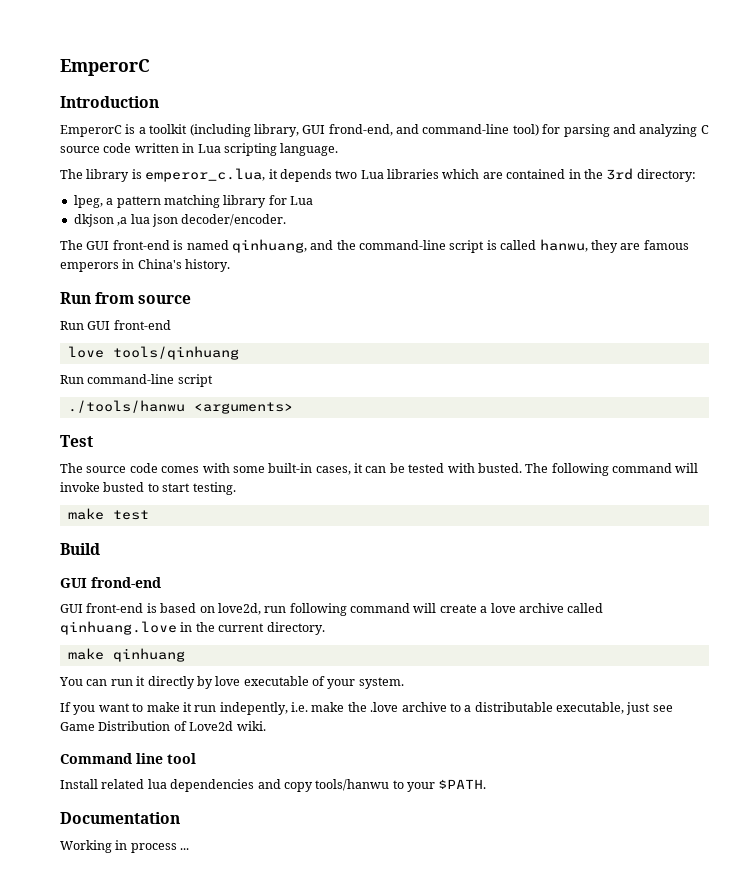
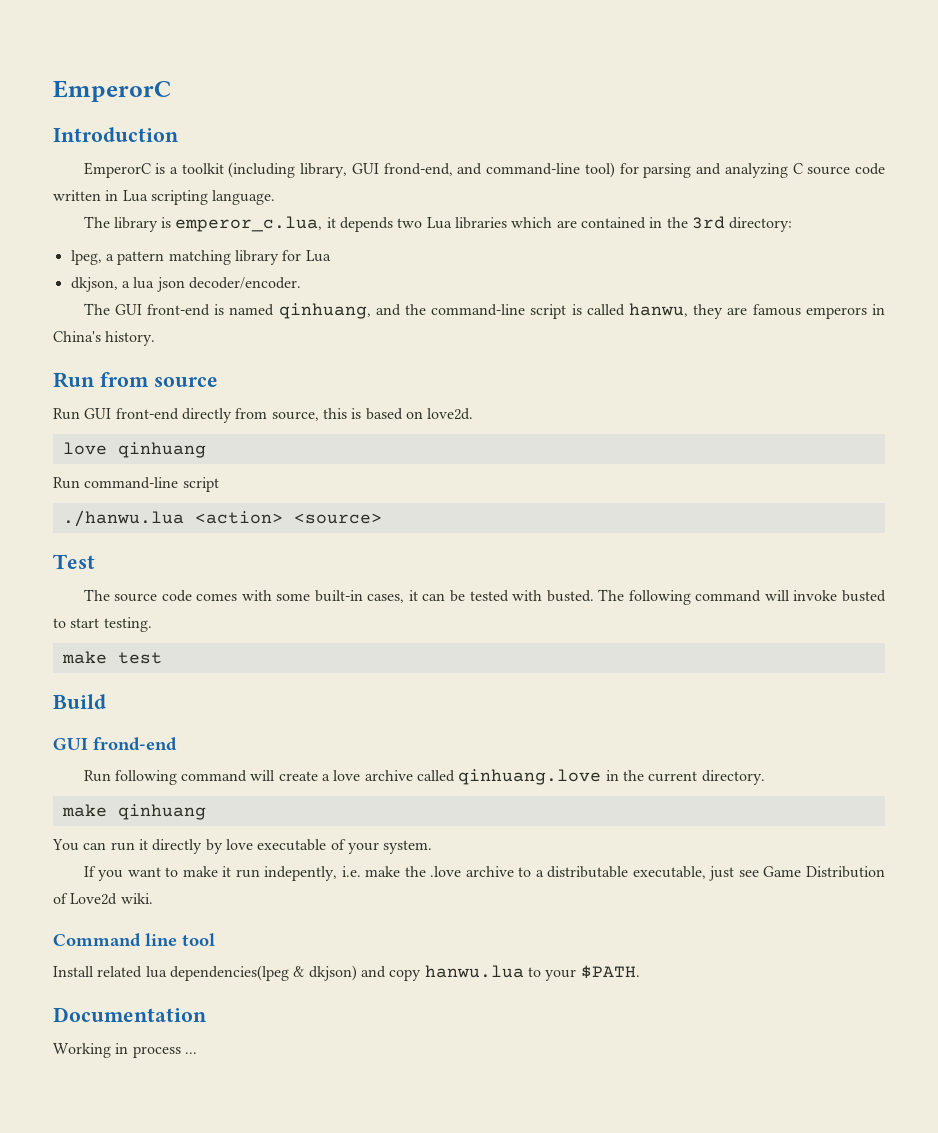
- dkjson ,a lua json decoder/encoder.
+ dkjson, a lua json decoder/encoder.
- Run GUI front-end
- love tools/qinhuang
+ Run GUI front-end directly from source, this is based on love2d.
+ love qinhuang
- ./tools/hanwu <arguments>
+ ./hanwu.lua <action> <source>
- GUI front-end is based on love2d, run following command will create a love archive called qinhuang.love in the current directory.
+ Run following command will create a love archive called qinhuang.love in the current directory.
- Install related lua dependencies and copy tools/hanwu to your $PATH.
+ Install related lua dependencies(lpeg & dkjson) and copy hanwu.lua to your $PATH.

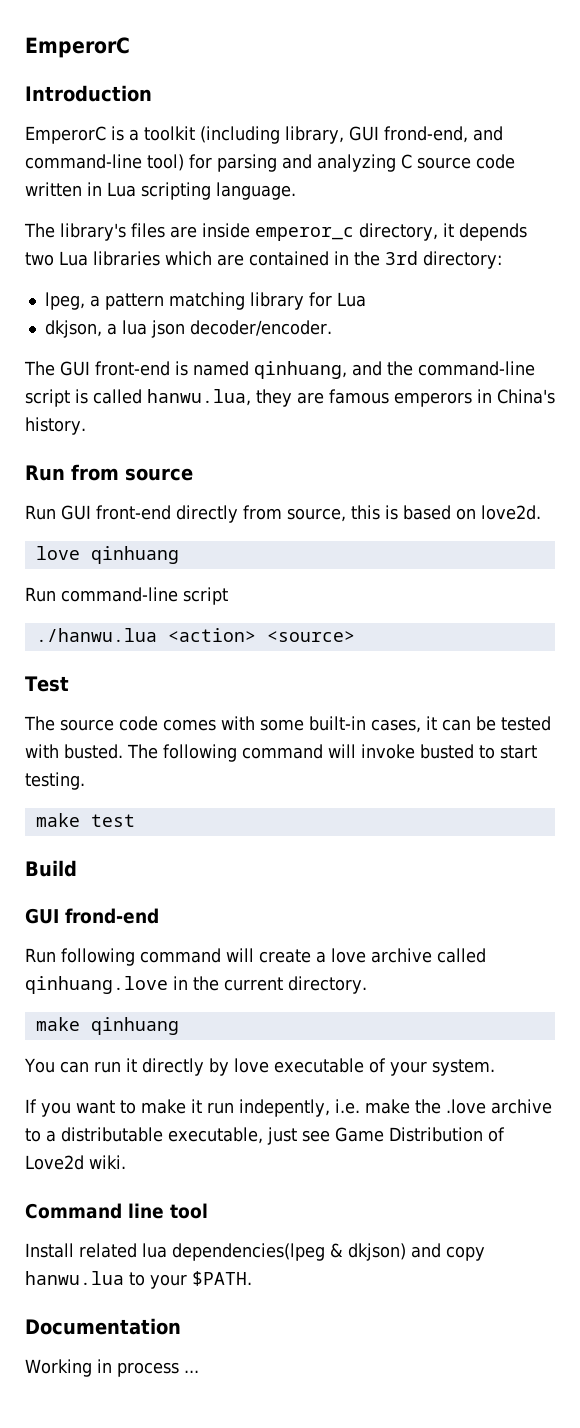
- The library is emperor_c.lua, it depends two Lua libraries which are contained in the 3rd directory:
+ The library's files are inside emperor_c directory, it depends two Lua libraries which are contained in the 3rd directory:
- The GUI front-end is named qinhuang, and the command-line script is called hanwu, they are famous emperors in China's history.
+ The GUI front-end is named qinhuang, and the command-line script is called hanwu.lua, they are famous emperors in China's history.

